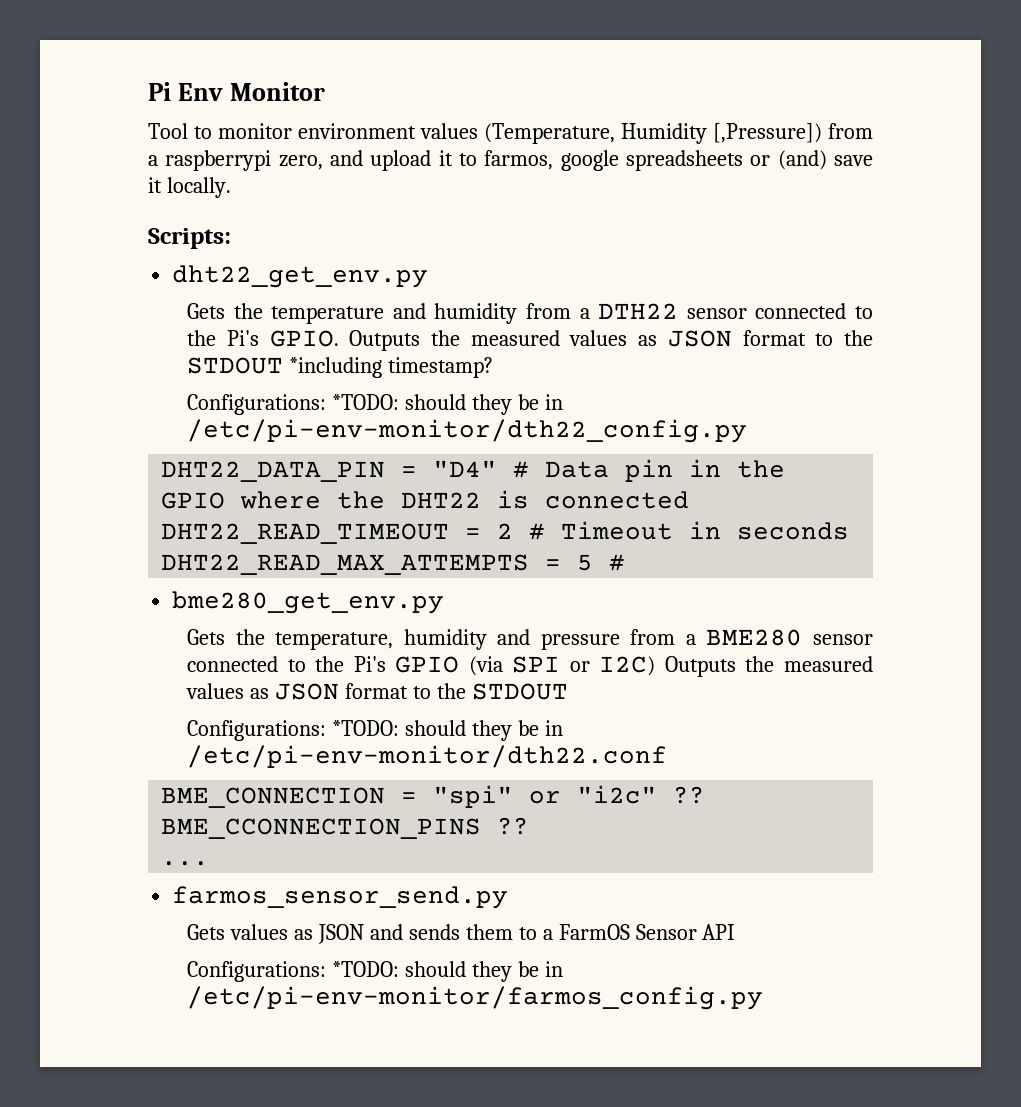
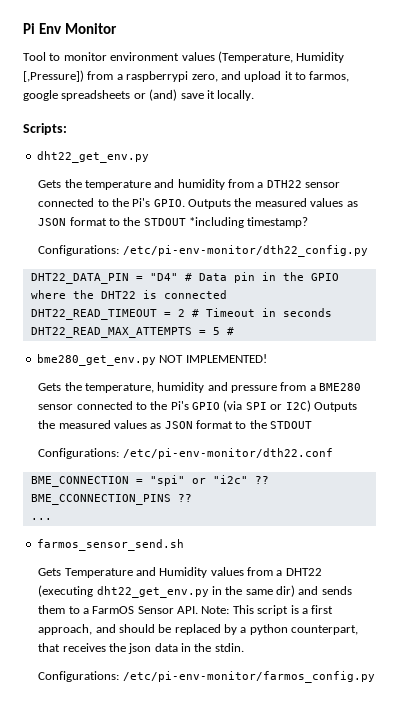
- Configurations: *TODO: should they be in /etc/pi-env-monitor/dth22_config.py
+ Configurations: /etc/pi-env-monitor/dth22_config.py
- bme280_get_env.py
+ bme280_get_env.py NOT IMPLEMENTED!
- Configurations: *TODO: should they be in /etc/pi-env-monitor/dth22.conf
+ Configurations: /etc/pi-env-monitor/dth22.conf
- farmos_sensor_send.py
- Gets values as JSON and sends them to a FarmOS Sensor API
- Configurations: *TODO: should they be in /etc/pi-env-monitor/farmos_config.py
+ farmos_sensor_send.sh
+ Gets Temperature and Humidity values from a DHT22 (executing dht22_get_env.py in the same dir) and sends them to a FarmOS Sensor API. Note: This script is a first approach, and should be replaced by a python counterpart, that receives the json data in the stdin.
+ Configurations: /etc/pi-env-monitor/farmos_config.py

